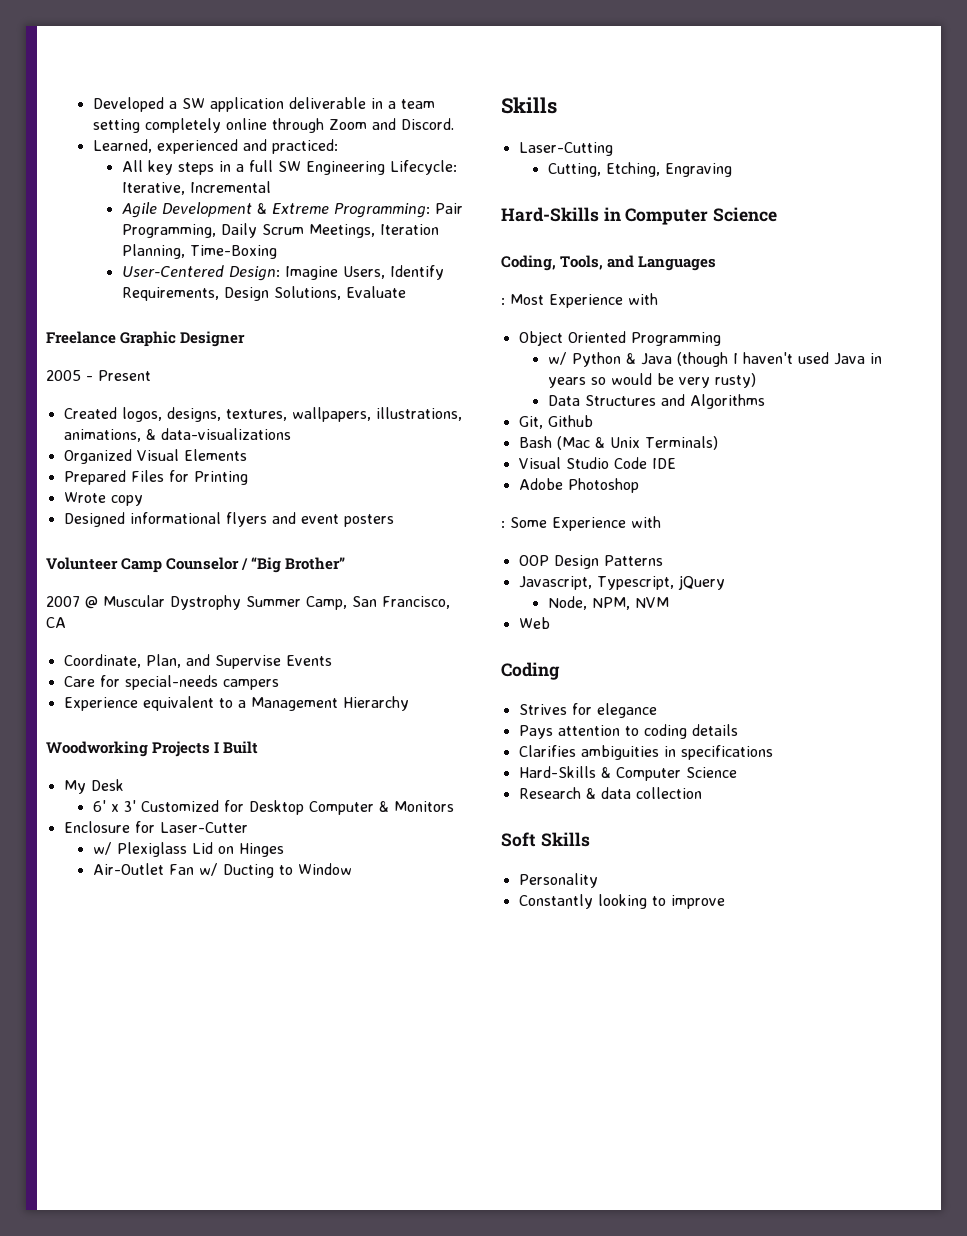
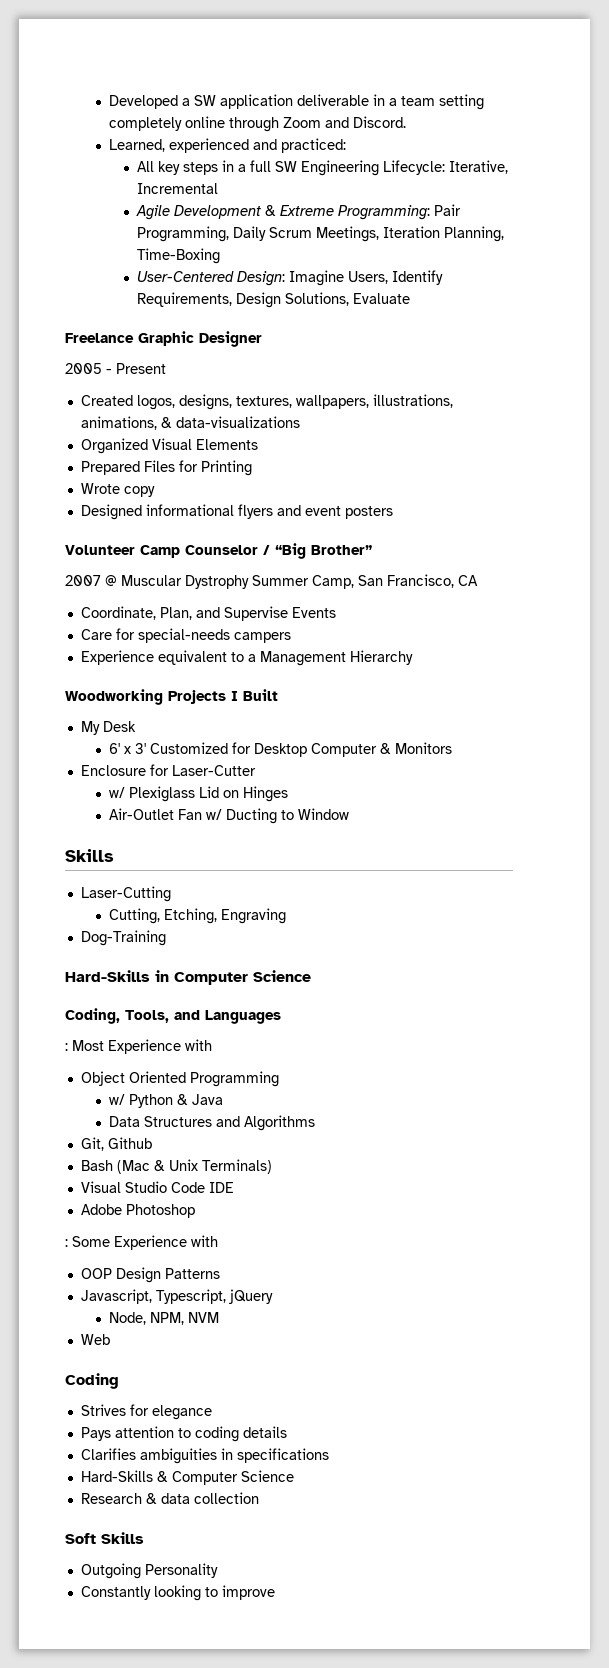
+ Dog-Training
- w/ Python & Java (though I haven't used Java in years so would be very rusty)
+ w/ Python & Java
- Personality
+ Outgoing Personality

